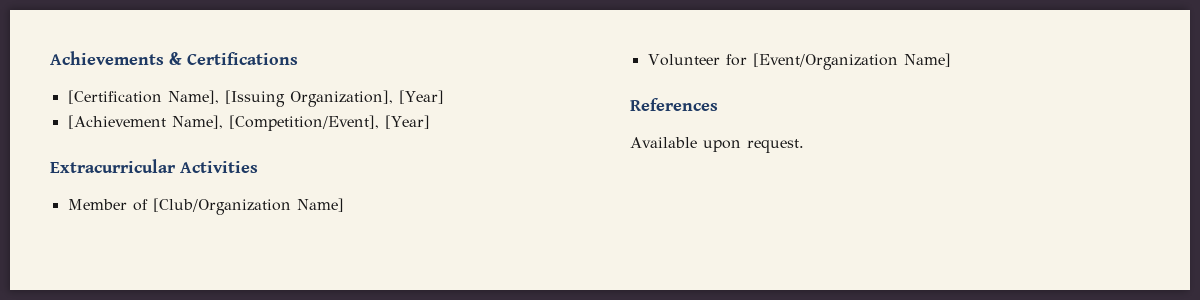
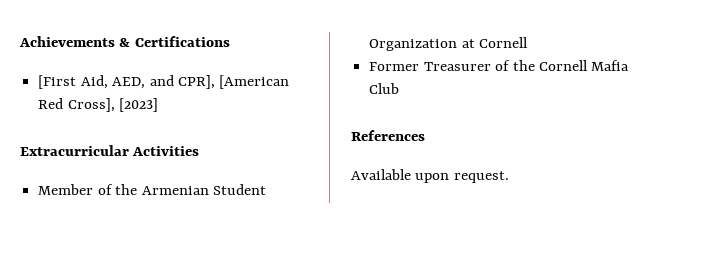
- [Certification Name], [Issuing Organization], [Year]
- [Achievement Name], [Competition/Event], [Year]
+ [First Aid, AED, and CPR], [American Red Cross], [2023]
  Extracurricular Activities
- Member of [Club/Organization Name]
- Volunteer for [Event/Organization Name]
+ Member of the Armenian Student Organization at Cornell
+ Former Treasurer of the Cornell Mafia Club

